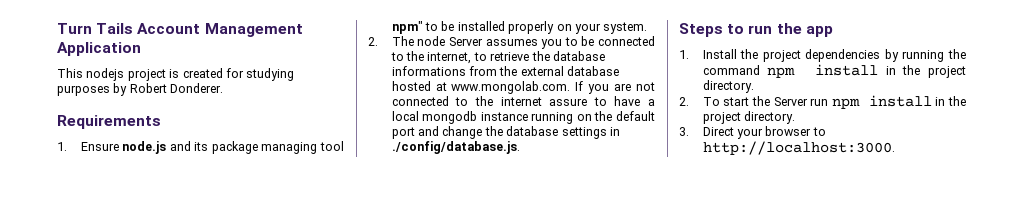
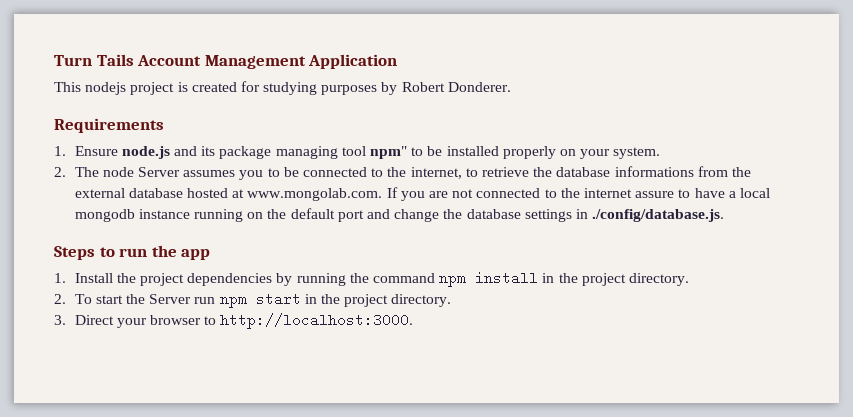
- 2. To start the Server run npm install in the project directory.
+ 2. To start the Server run npm start in the project directory.

